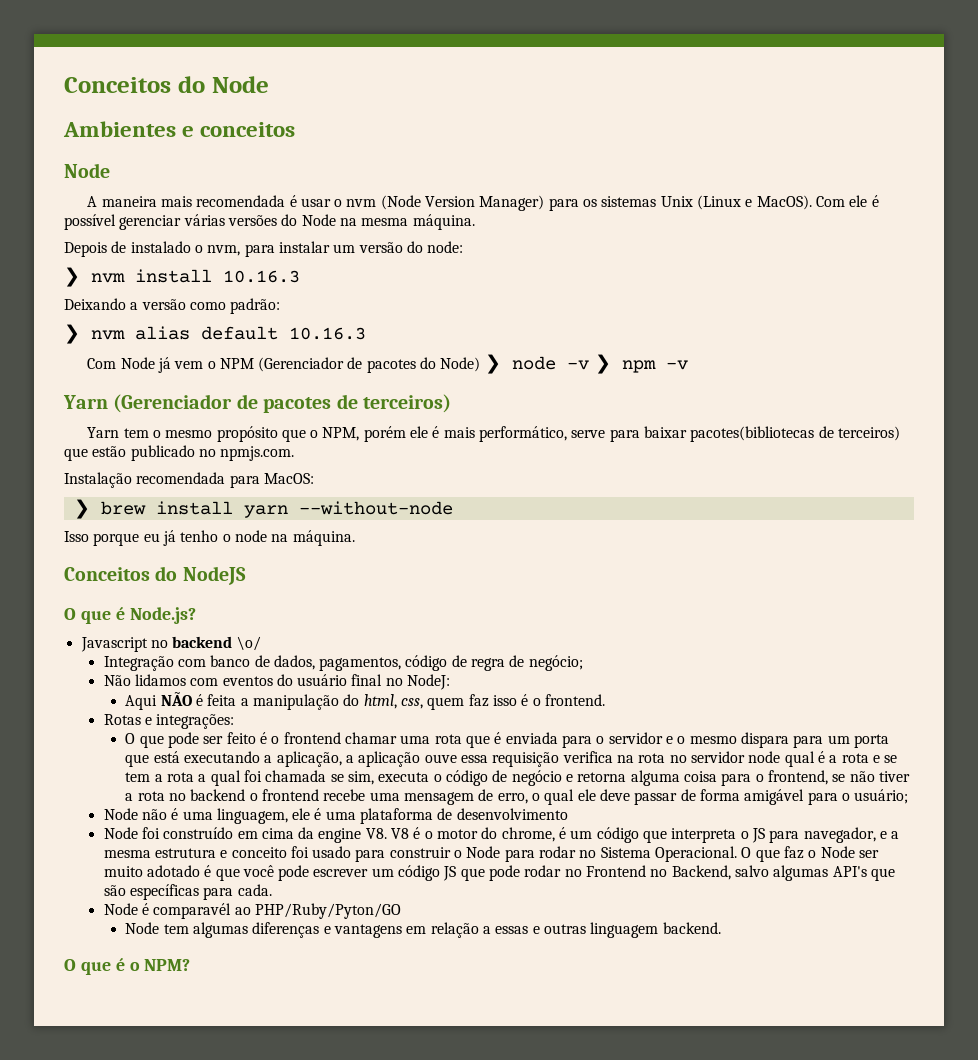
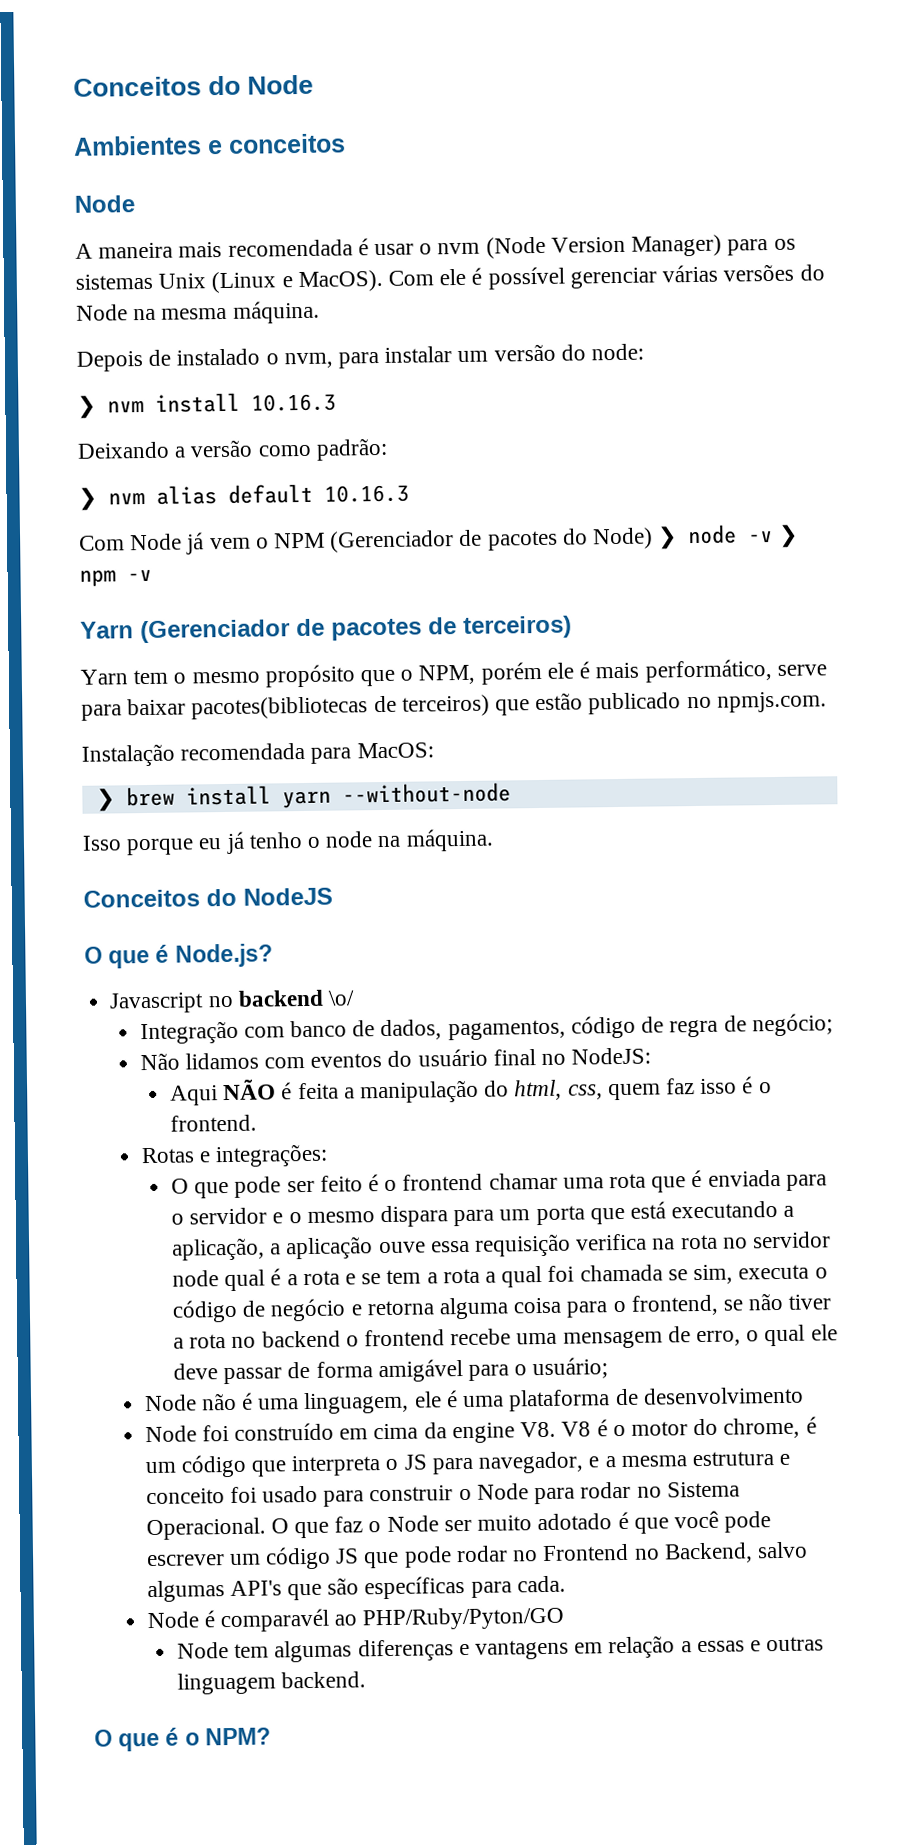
- Não lidamos com eventos do usuário final no NodeJ:
+ Não lidamos com eventos do usuário final no NodeJS:

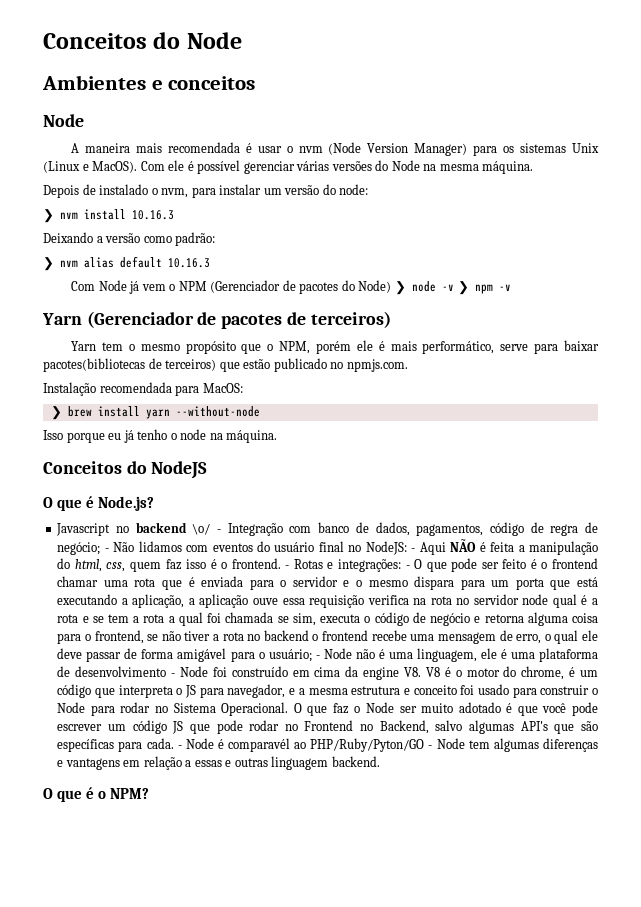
- Javascript no backend \o/
- Integração com banco de dados, pagamentos, código de regra de negócio;
- Não lidamos com eventos do usuário final no NodeJS:
- Aqui NÃO é feita a manipulação do html, css, quem faz isso é o frontend.
- Rotas e integrações:
- O que pode ser feito é o frontend chamar uma rota que é enviada para o servidor e o mesmo dispara para um porta que está executando a aplicação, a aplicação ouve essa requisição verifica na rota no servidor node qual é a rota e se tem a rota a qual foi chamada se sim, executa o código de negócio e retorna alguma coisa para o frontend, se não tiver a rota no backend o frontend recebe uma mensagem de erro, o qual ele deve passar de forma amigável para o usuário;
- Node não é uma linguagem, ele é uma plataforma de desenvolvimento
- Node foi construído em cima da engine V8. V8 é o motor do chrome, é um código que interpreta o JS para navegador, e a mesma estrutura e conceito foi usado para construir o Node para rodar no Sistema Operacional.
+ Javascript no backend \o/ - Integração com banco de dados, pagamentos, código de regra de negócio; - Não lidamos com eventos do usuário final no NodeJS: - Aqui NÃO é feita a manipulação do html, css, quem faz isso é o frontend. - Rotas e integrações: - O que pode ser feito é o frontend chamar uma rota que é enviada para o servidor e o mesmo dispara para um porta que está executando a aplicação, a aplicação ouve essa requisição verifica na rota no servidor node qual é a rota e se tem a rota a qual foi chamada se sim, executa o código de negócio e retorna alguma coisa para o frontend, se não tiver a rota no backend o frontend recebe uma mensagem de erro, o qual ele deve passar de forma amigável para o usuário; - Node não é uma linguagem, ele é uma plataforma de desenvolvimento - Node foi construído em cima da engine V8. V8 é o motor do chrome, é um código que interpreta o JS para navegador, e a mesma estrutura e conceito foi usado para construir o Node para rodar no Sistema Operacional.
- O que faz o Node ser muito adotado é que você pode escrever um código JS que pode rodar no Frontend no Backend, salvo algumas API's que são específicas para cada.
- Node é comparavél ao PHP/Ruby/Pyton/GO
- Node tem algumas diferenças e vantagens em relação a essas e outras linguagem backend.
+ O que faz o Node ser muito adotado é que você pode escrever um código JS que pode rodar no Frontend no Backend, salvo algumas API's que são específicas para cada. - Node é comparavél ao PHP/Ruby/Pyton/GO - Node tem algumas diferenças e vantagens em relação a essas e outras linguagem backend.

